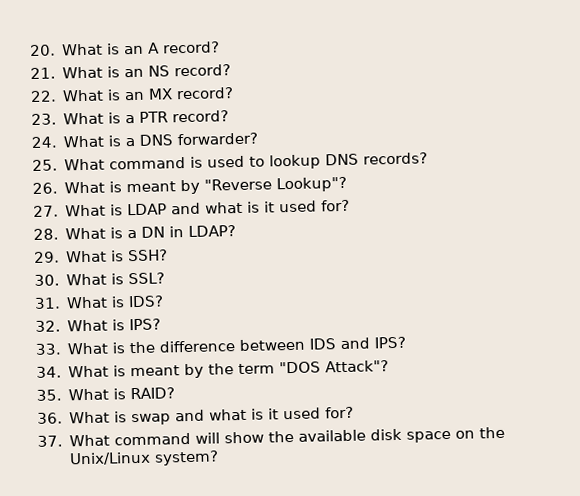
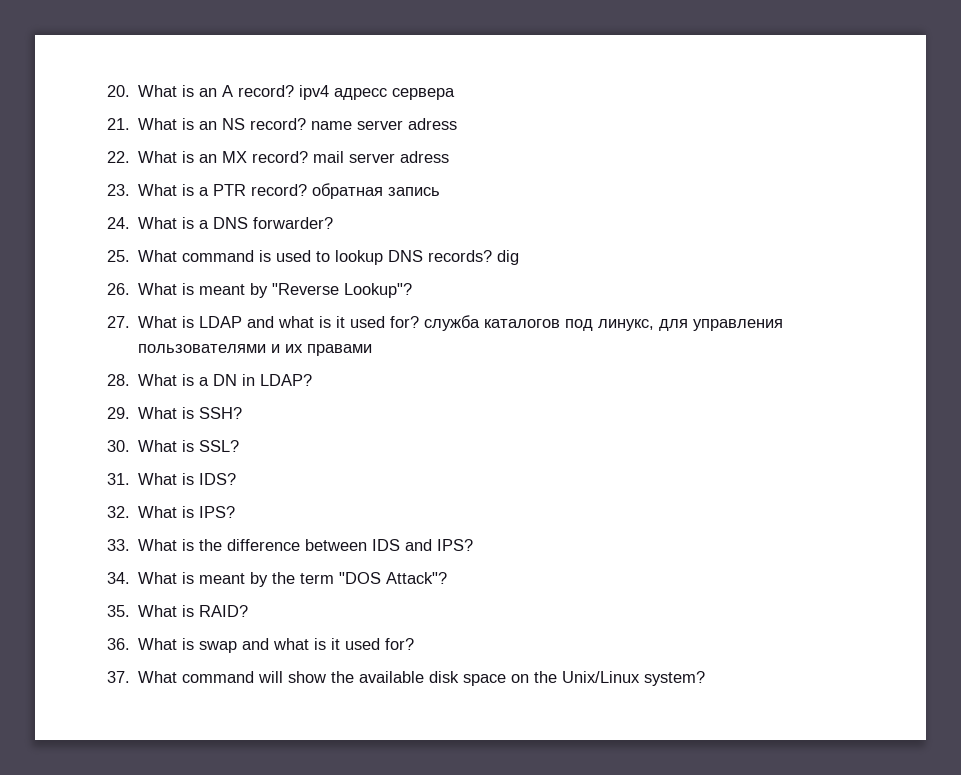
- 20. What is an A record?
+ 20. What is an A record? ipv4 адресс сервера
- 21. What is an NS record?
+ 21. What is an NS record? name server adress
- 22. What is an MX record?
+ 22. What is an MX record? mail server adress
- 23. What is a PTR record?
+ 23. What is a PTR record? обратная запись
- 25. What command is used to lookup DNS records?
+ 25. What command is used to lookup DNS records? dig
- 27. What is LDAP and what is it used for?
+ 27. What is LDAP and what is it used for? служба каталогов под линукс, для управления пользователями и их правами

